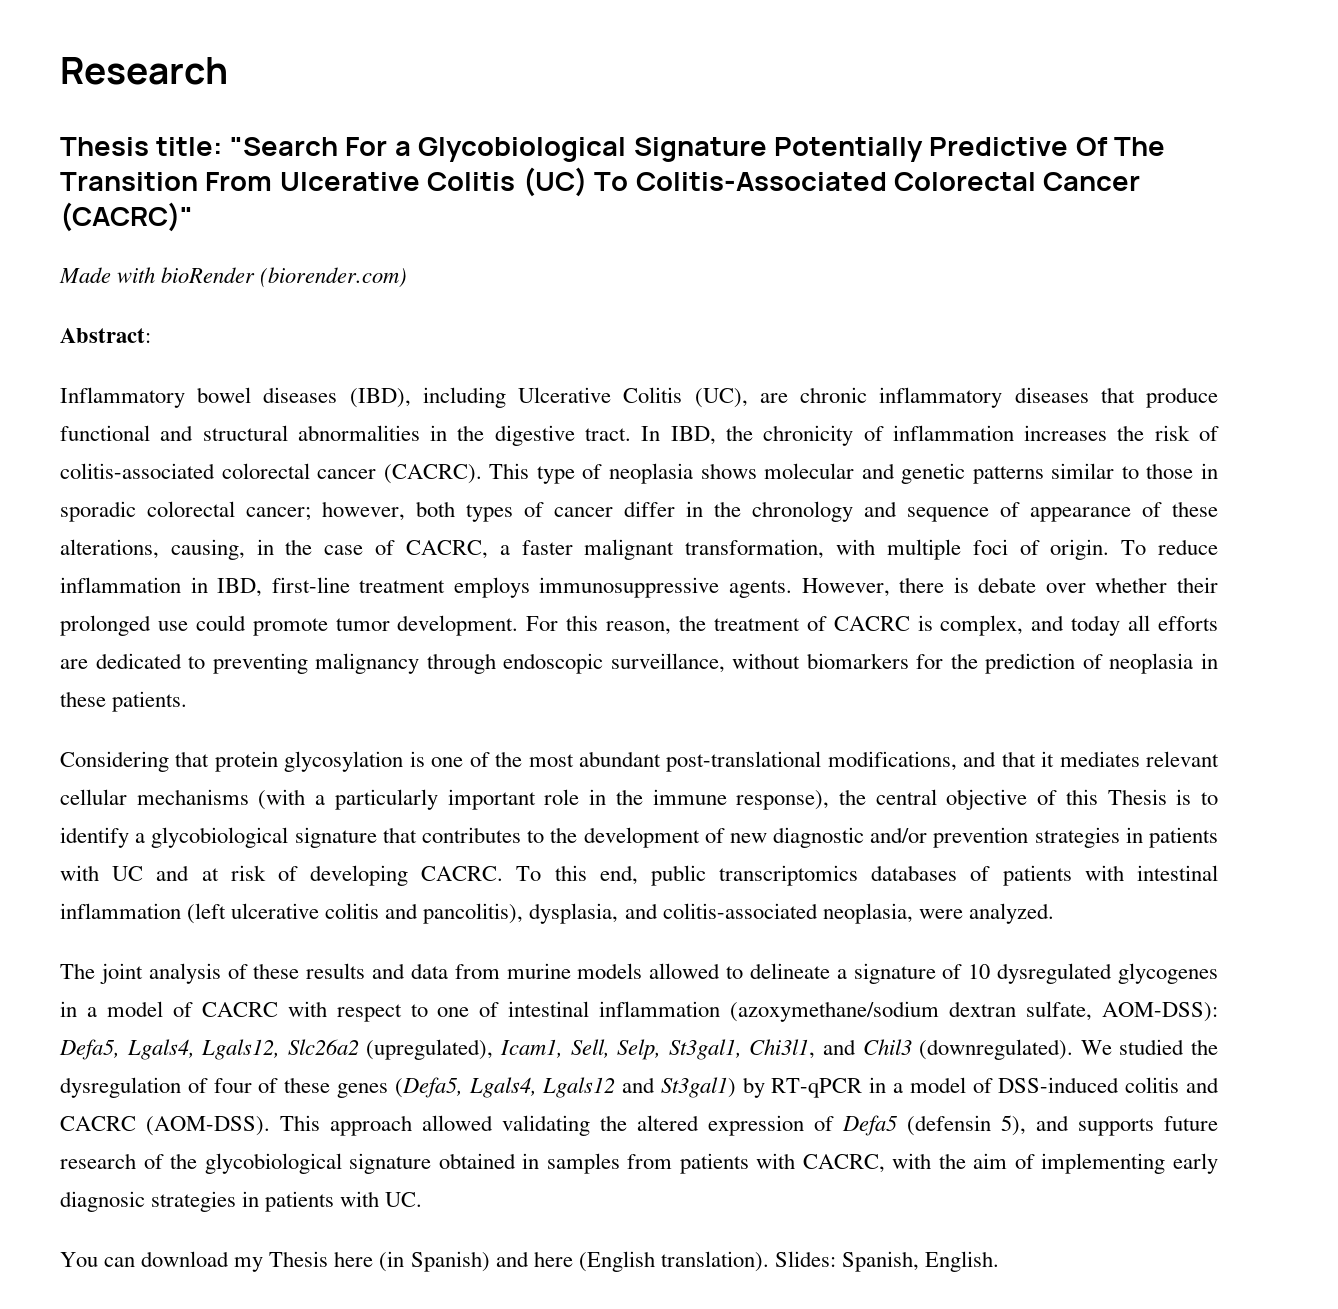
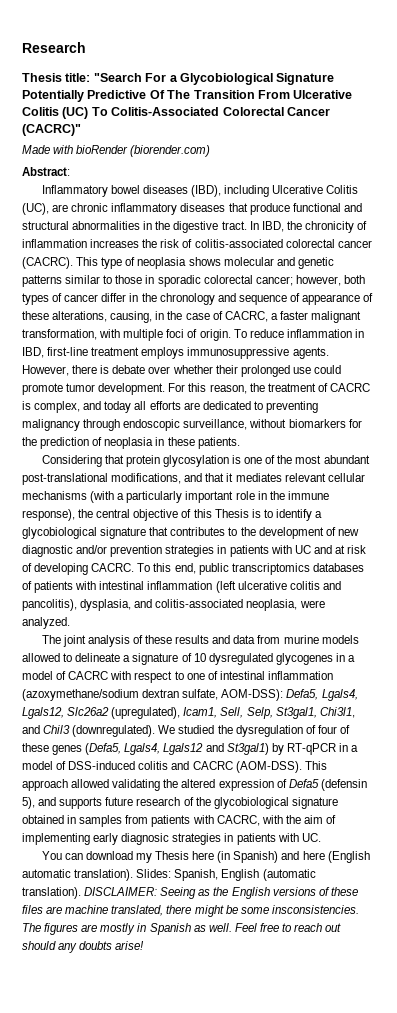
- You can download my Thesis here (in Spanish) and here (English translation).
+ You can download my Thesis here (in Spanish) and here (English automatic translation).
- Slides: Spanish, English.
+ Slides: Spanish, English (automatic translation). DISCLAIMER: Seeing as the English versions of these files are machine translated, there might be some insconsistencies. The figures are mostly in Spanish as well. Feel free to reach out should any doubts arise!

